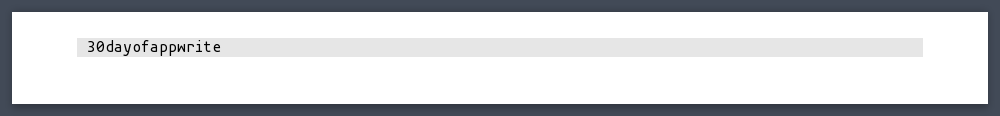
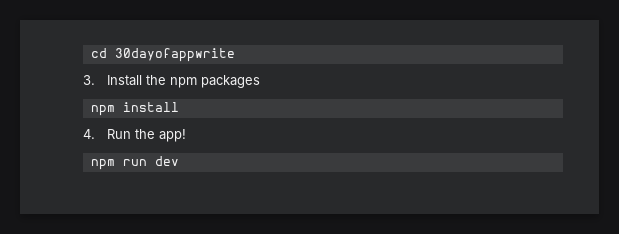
- 30dayofappwrite
+ cd 30dayofappwrite
+ 3. Install the npm packages
+ npm install
+ 4. Run the app!
+ npm run dev

